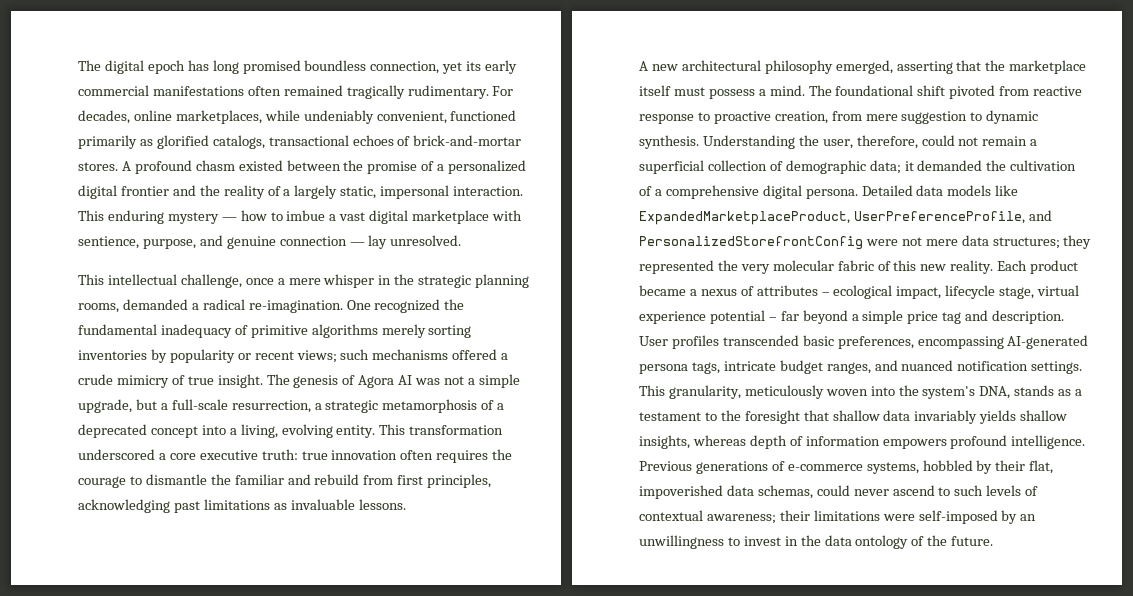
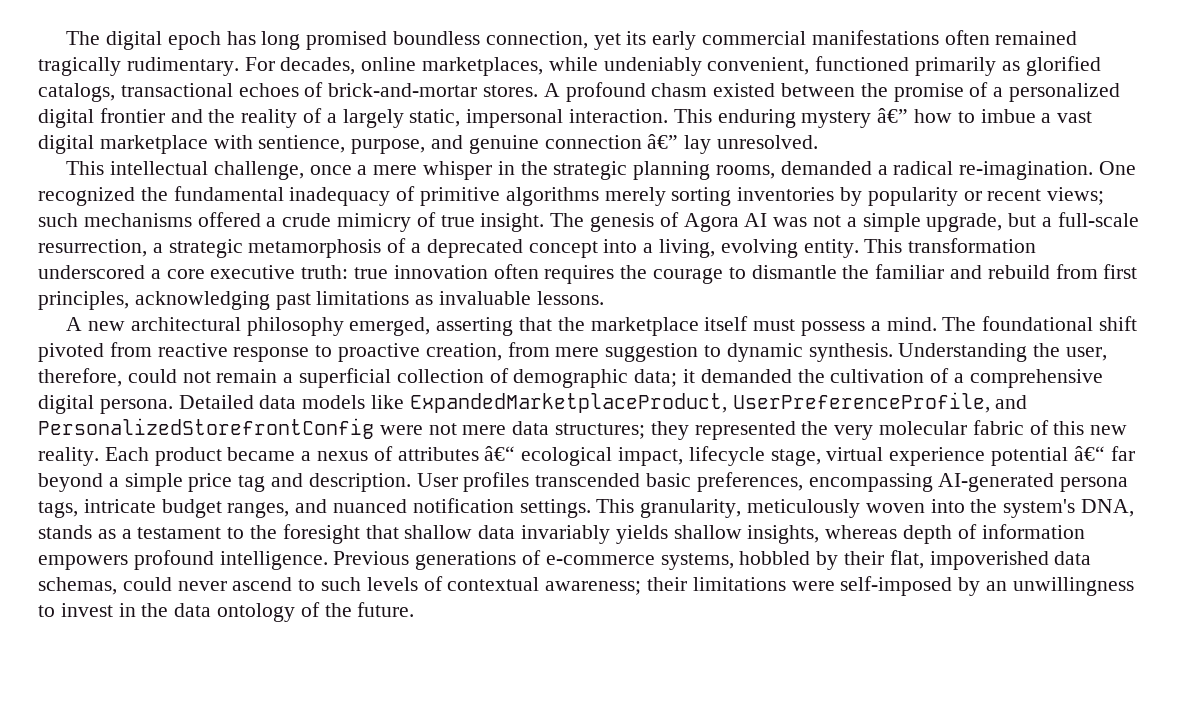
- This enduring mystery — how to imbue a vast digital marketplace with sentience, purpose, and genuine connection — lay unresolved.
+ This enduring mystery â€” how to imbue a vast digital marketplace with sentience, purpose, and genuine connection â€” lay unresolved.
- Each product became a nexus of attributes – ecological impact, lifecycle stage, virtual experience potential – far beyond a simple price tag and description.
+ Each product became a nexus of attributes â€“ ecological impact, lifecycle stage, virtual experience potential â€“ far beyond a simple price tag and description.

